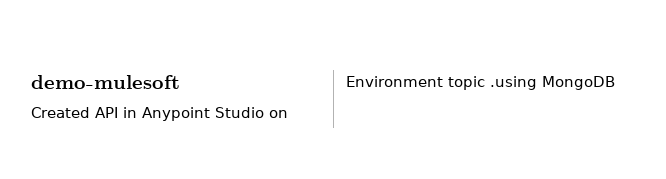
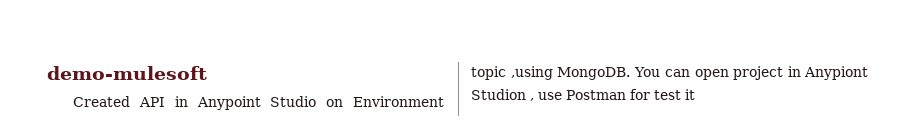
- Created API in Anypoint Studio on Environment topic .using MongoDB
+ Created API in Anypoint Studio on Environment topic ,using MongoDB. You can open project in Anypiont Studion , use Postman for test it

